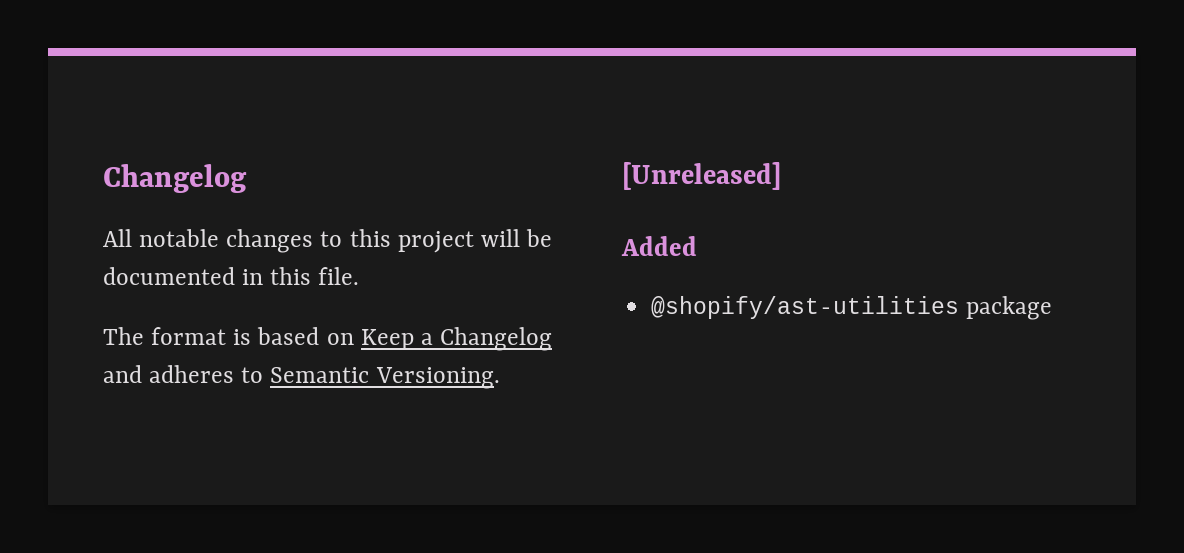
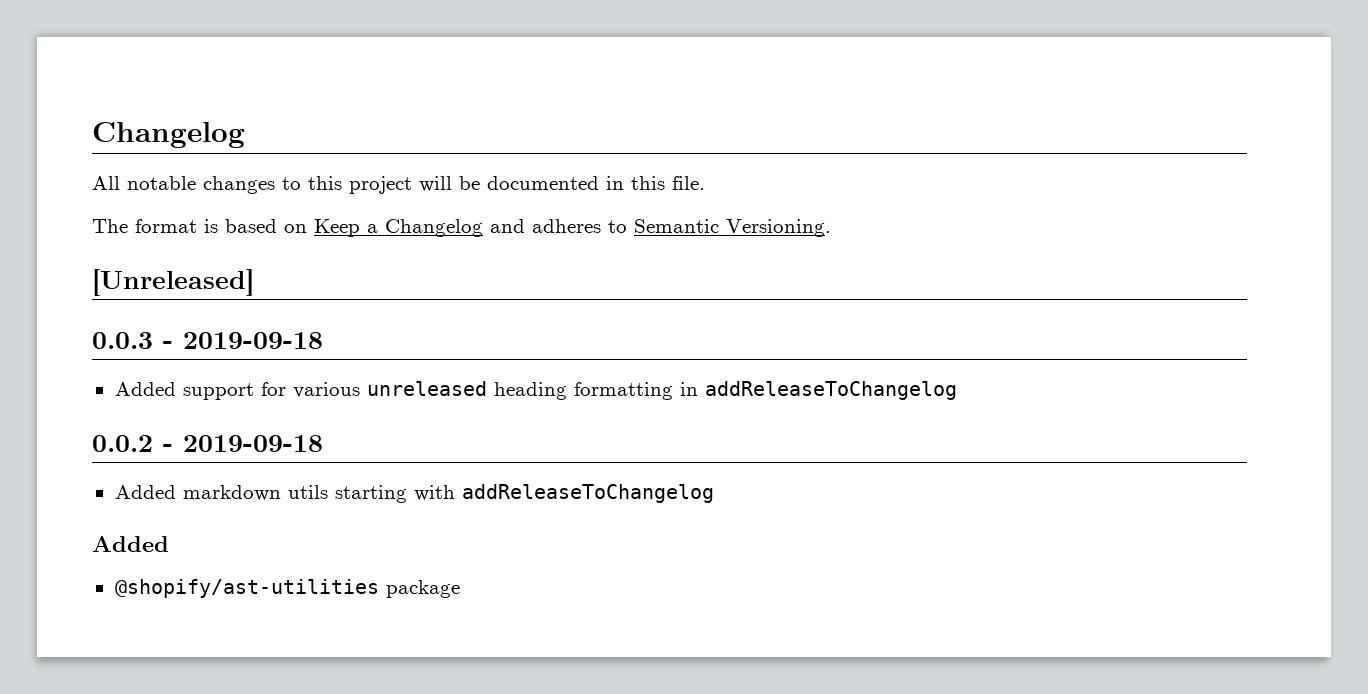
+ 0.0.3 - 2019-09-18
+ Added support for various unreleased heading formatting in addReleaseToChangelog
+ 0.0.2 - 2019-09-18
+ Added markdown utils starting with addReleaseToChangelog

